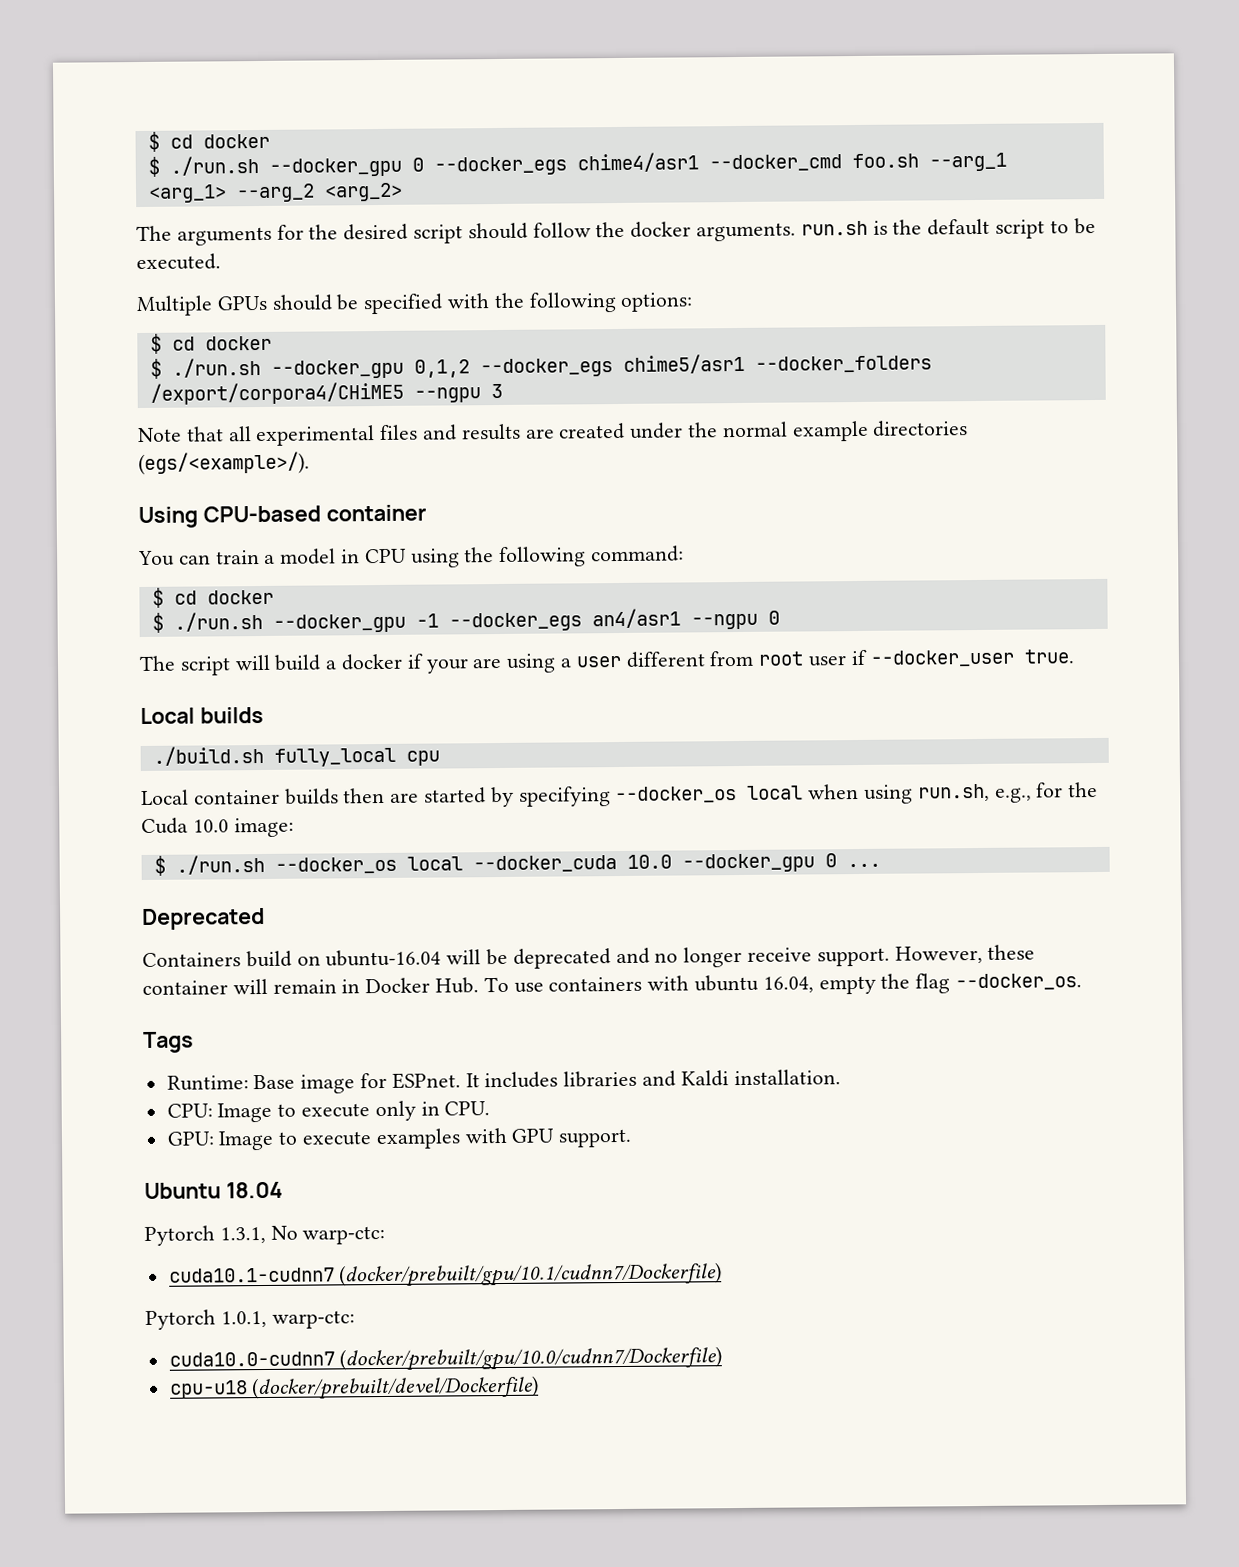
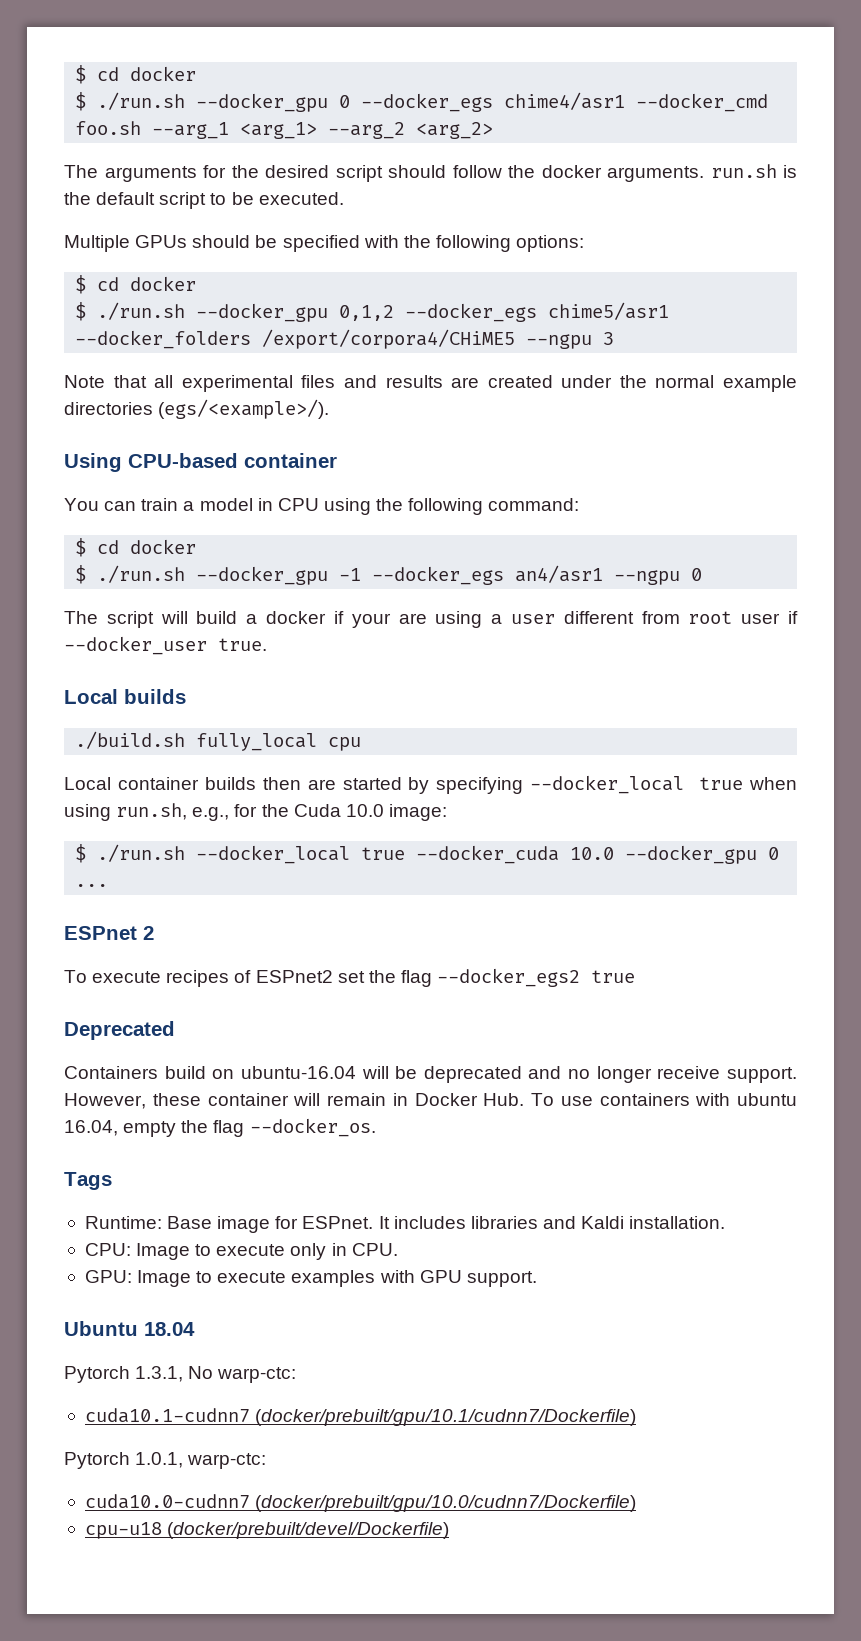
- Local container builds then are started by specifying --docker_os local when using run.sh, e.g., for the Cuda 10.0 image:
+ Local container builds then are started by specifying --docker_local true when using run.sh, e.g., for the Cuda 10.0 image:
- $ ./run.sh --docker_os local --docker_cuda 10.0 --docker_gpu 0 ...
+ $ ./run.sh --docker_local true --docker_cuda 10.0 --docker_gpu 0 ...
+ ESPnet 2
+ To execute recipes of ESPnet2 set the flag --docker_egs2 true

